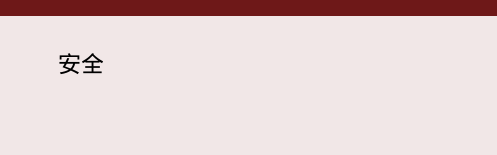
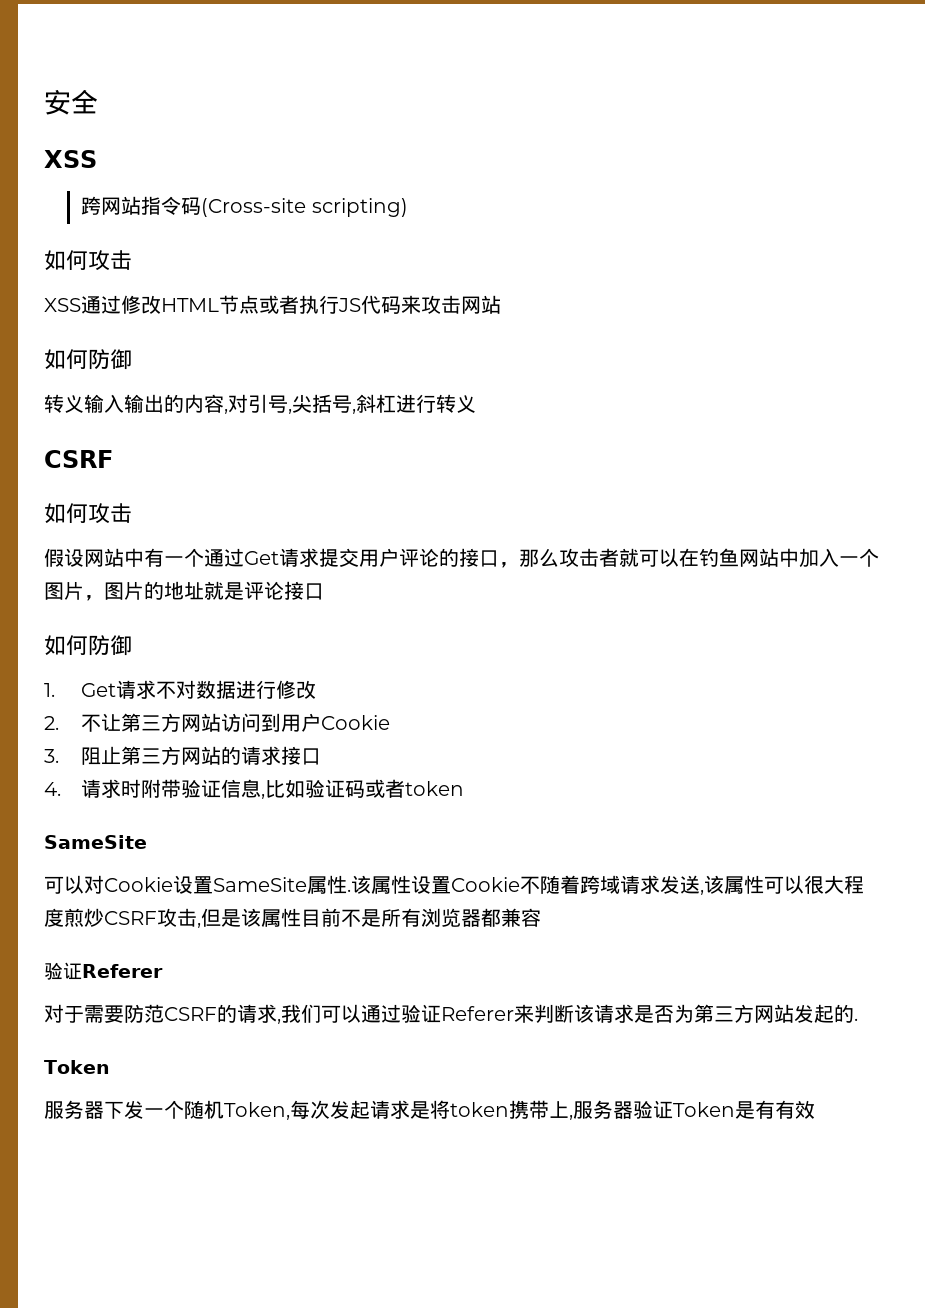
  安全
+ XSS
+ 跨网站指令码(Cross-site scripting)
+ 如何攻击
+ XSS通过修改HTML节点或者执行JS代码来攻击网站
+ 如何防御
+ 转义输入输出的内容,对引号,尖括号,斜杠进行转义
+ CSRF
+ 如何攻击
+ 假设网站中有一个通过Get请求提交用户评论的接口，那么攻击者就可以在钓鱼网站中加入一个图片，图片的地址就是评论接口
+ 如何防御
+ 1. Get请求不对数据进行修改
+ 2.不让第三方网站访问到用户Cookie
+ 3.阻止第三方网站的请求接口
+ 4.请求时附带验证信息,比如验证码或者token
+ SameSite
+ 可以对Cookie设置SameSite属性.该属性设置Cookie不随着跨域请求发送,该属性可以很大程度煎炒CSRF攻击,但是该属性目前不是所有浏览器都兼容
+ 验证Referer
+ 对于需要防范CSRF的请求,我们可以通过验证Referer来判断该请求是否为第三方网站发起的.
+ Token
+ 服务器下发一个随机Token,每次发起请求是将token携带上,服务器验证Token是有有效

